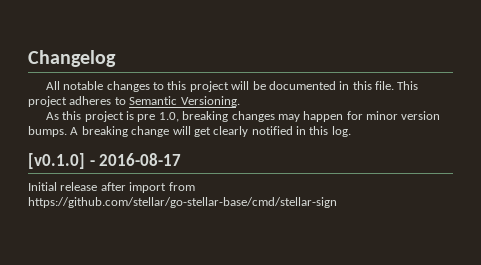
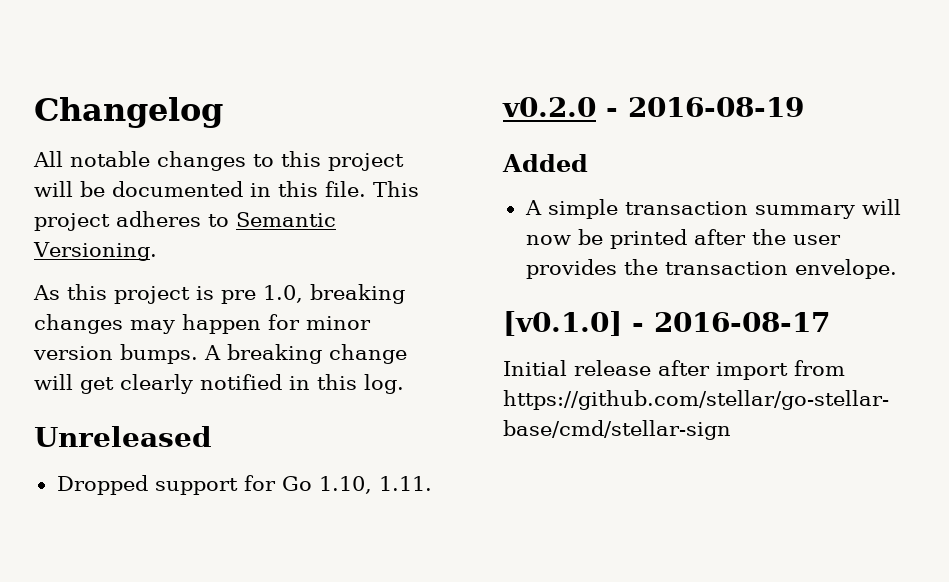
+ Unreleased
+ Dropped support for Go 1.10, 1.11.
+ v0.2.0 - 2016-08-19
+ Added
+ A simple transaction summary will now be printed after the user provides the transaction envelope.

